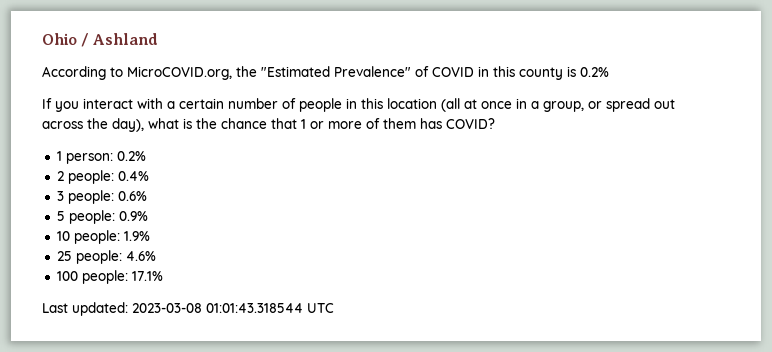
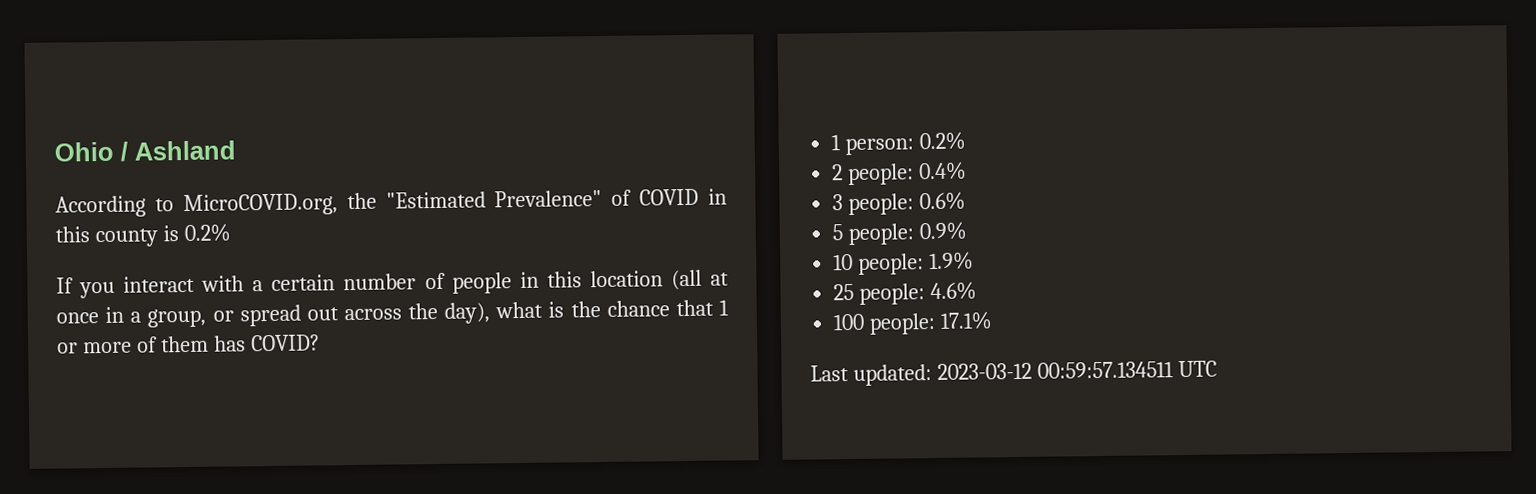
- Last updated: 2023-03-08 01:01:43.318544 UTC
+ Last updated: 2023-03-12 00:59:57.134511 UTC

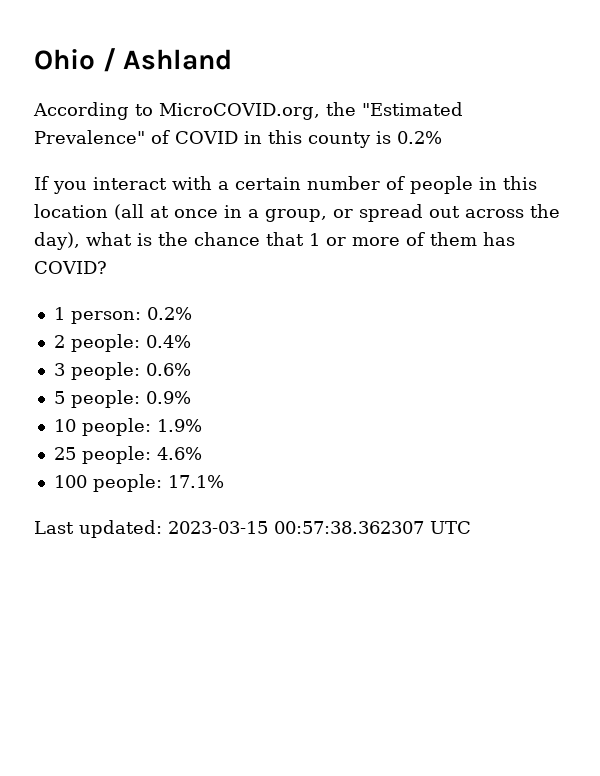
- Last updated: 2023-03-12 00:59:57.134511 UTC
+ Last updated: 2023-03-15 00:57:38.362307 UTC

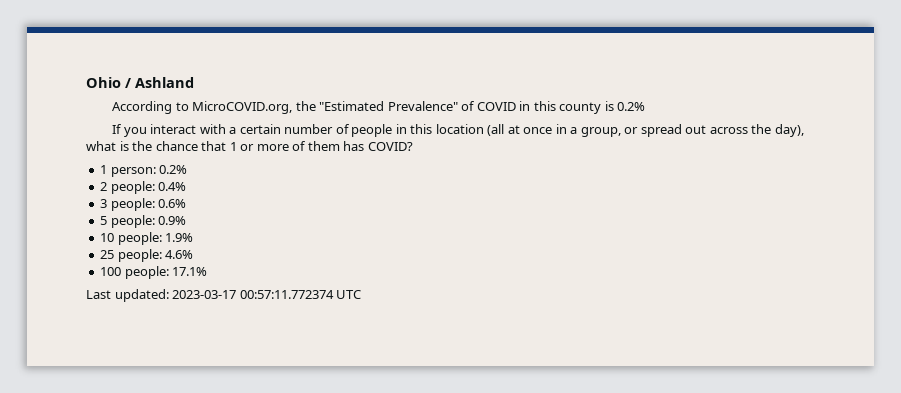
- Last updated: 2023-03-15 00:57:38.362307 UTC
+ Last updated: 2023-03-17 00:57:11.772374 UTC

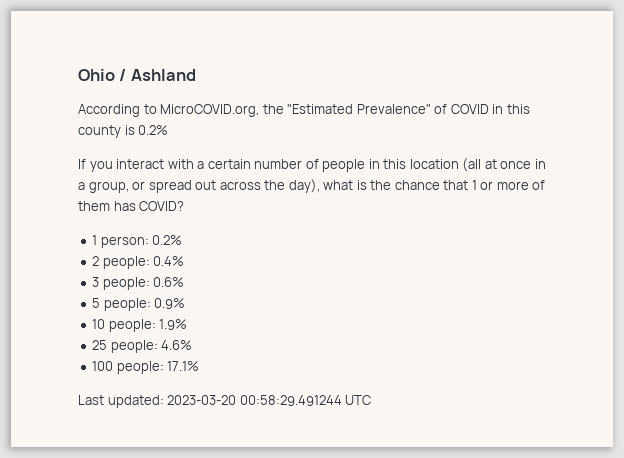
- Last updated: 2023-03-17 00:57:11.772374 UTC
+ Last updated: 2023-03-20 00:58:29.491244 UTC

